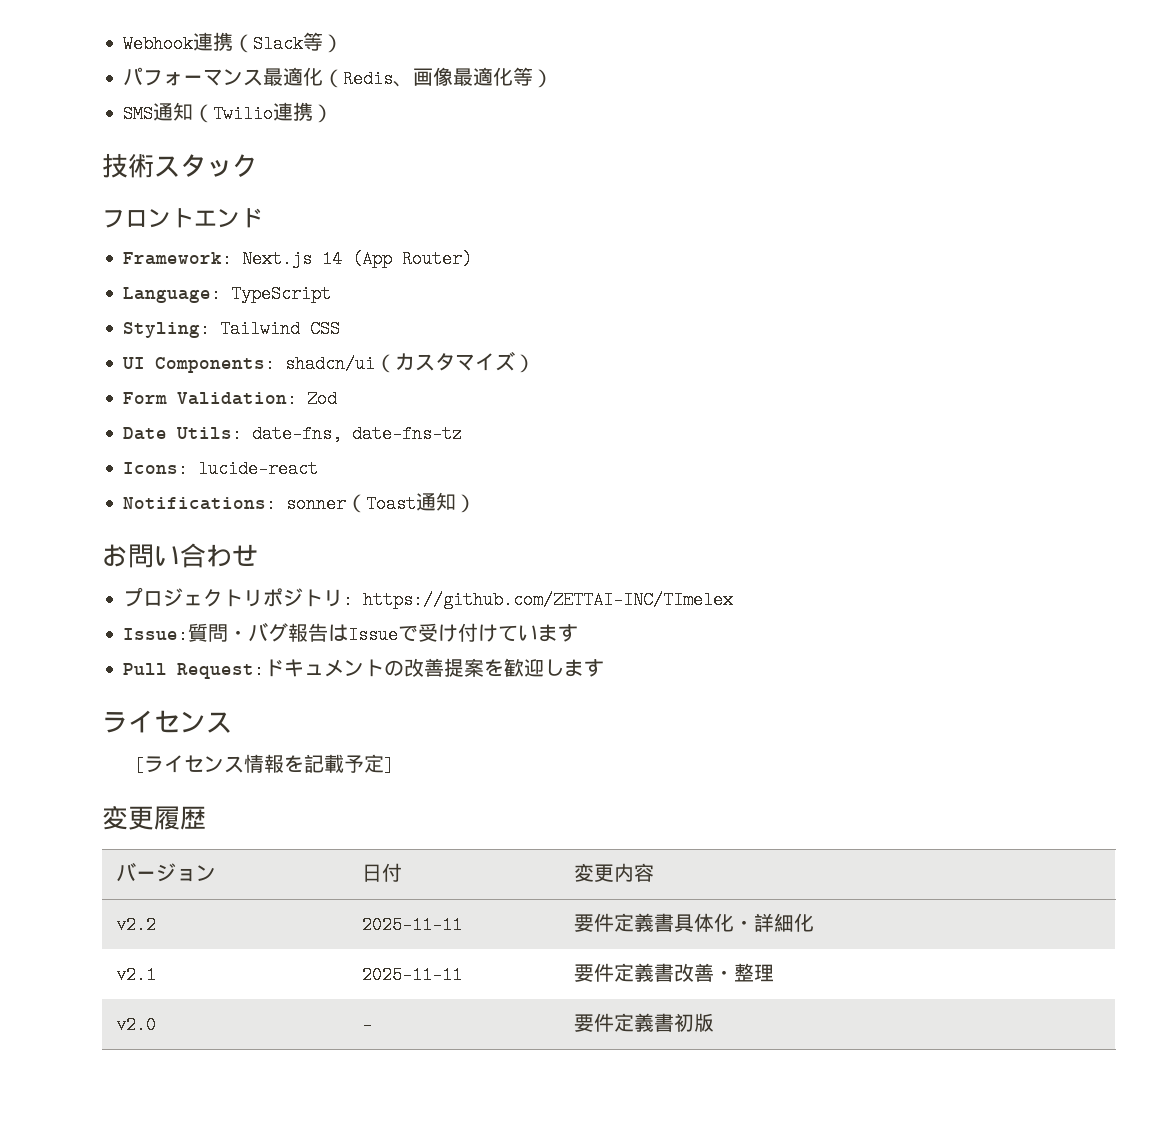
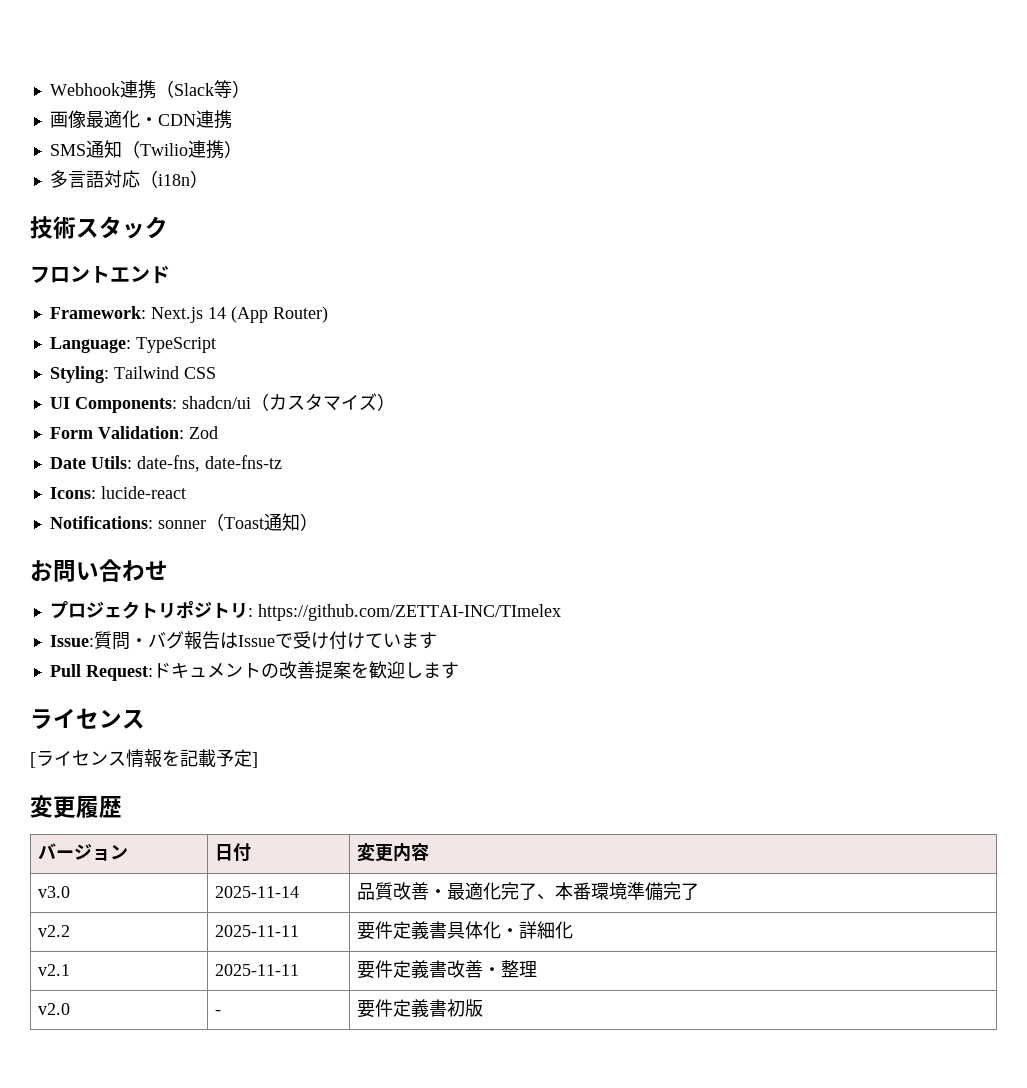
- パフォーマンス最適化（Redis、画像最適化等）
+ 画像最適化・CDN連携
+ 多言語対応（i18n）
+ v3.0 | 2025-11-14 | 品質改善・最適化完了、本番環境準備完了

